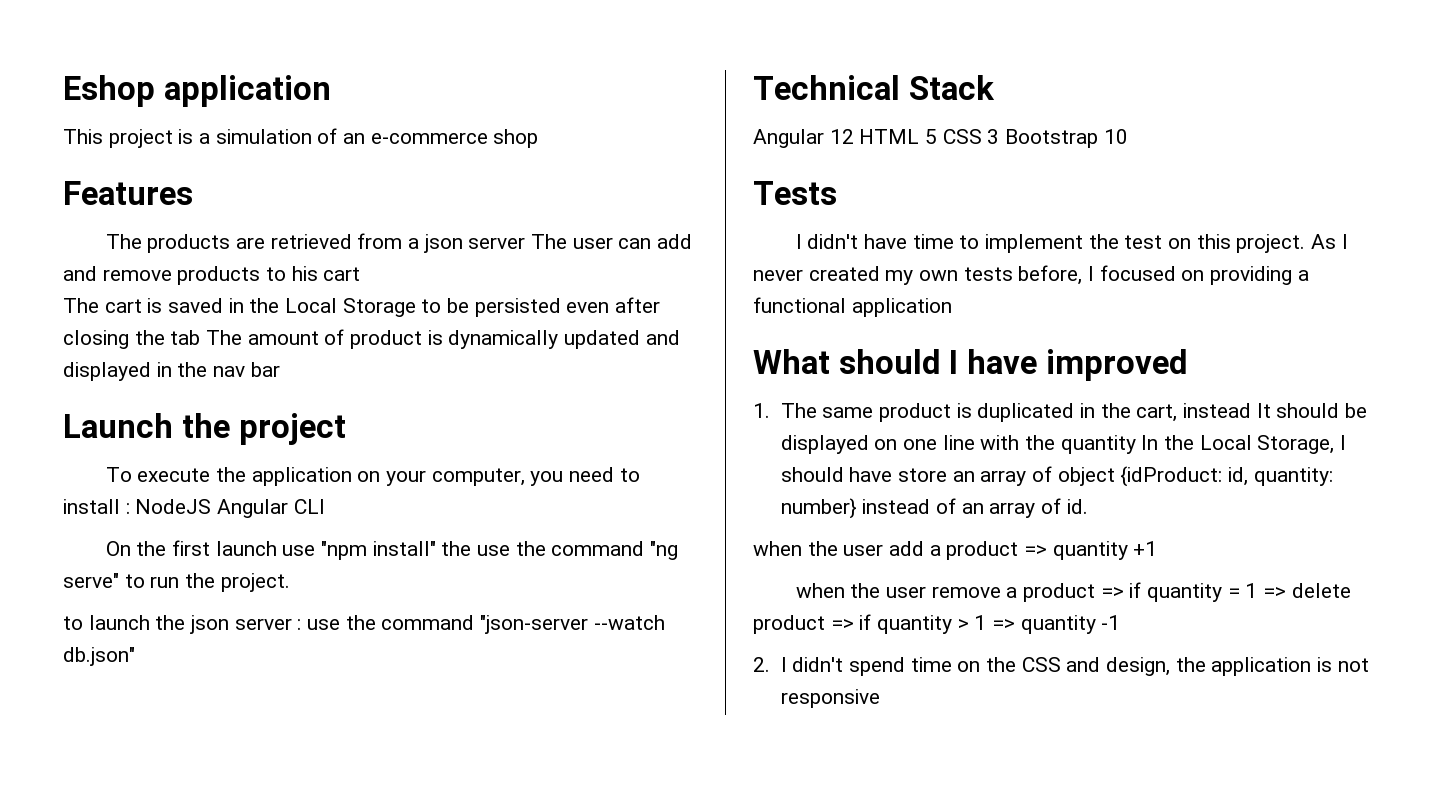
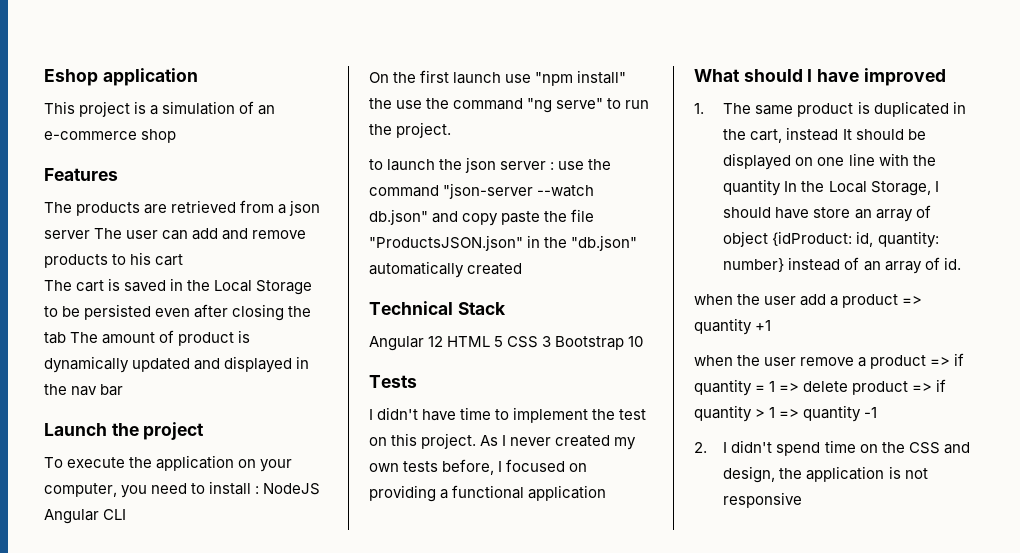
- to launch the json server : use the command "json-server --watch db.json"
+ to launch the json server : use the command "json-server --watch db.json" and copy paste the file "ProductsJSON.json" in the "db.json" automatically created

